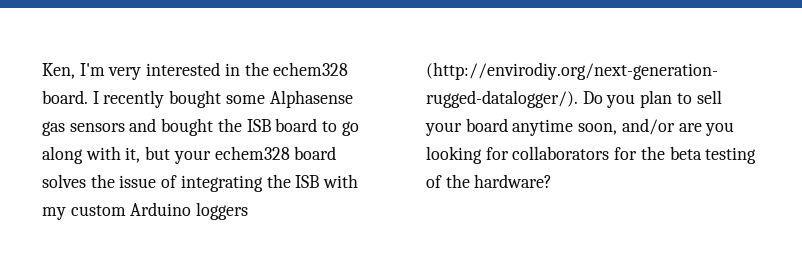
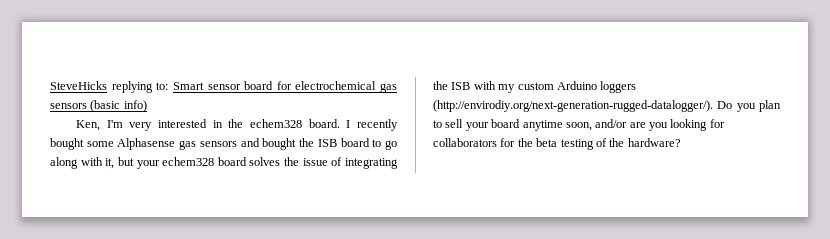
+ SteveHicks replying to: Smart sensor board for electrochemical gas sensors (basic info)

